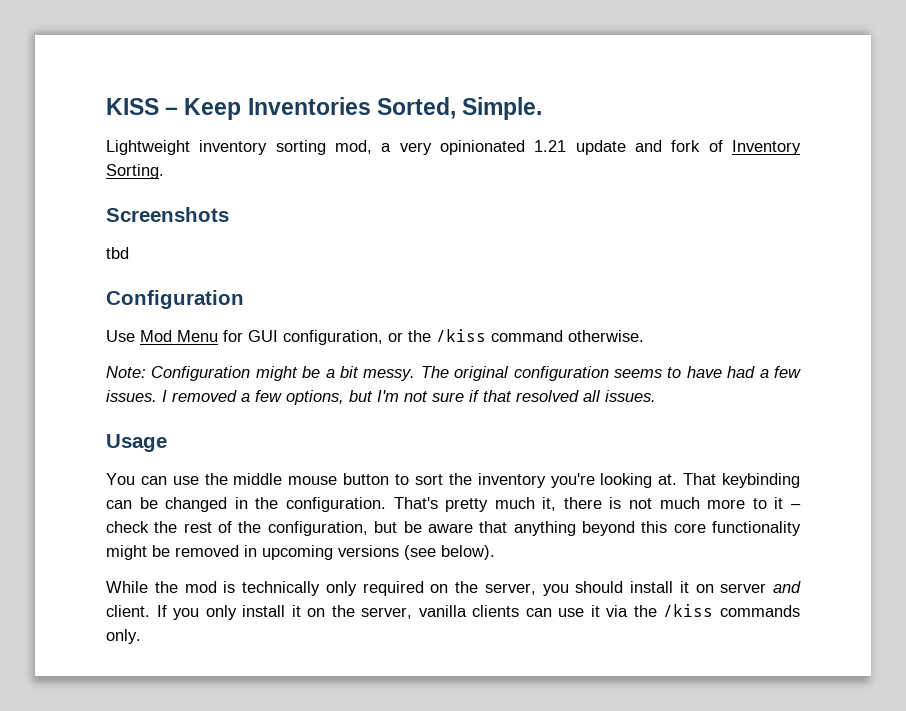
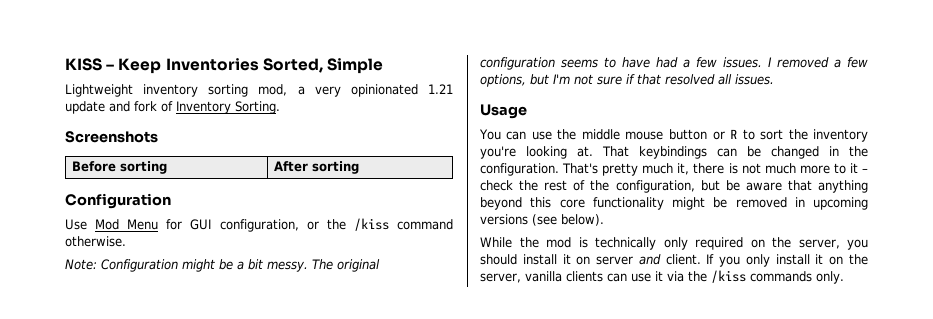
- KISS – Keep Inventories Sorted, Simple.
+ KISS – Keep Inventories Sorted, Simple
- tbd
+ Before sorting | After sorting
- You can use the middle mouse button to sort the inventory you're looking at.
+ You can use the middle mouse button or R to sort the inventory you're looking at.
- That keybinding can be changed in the configuration.
+ That keybindings can be changed in the configuration.

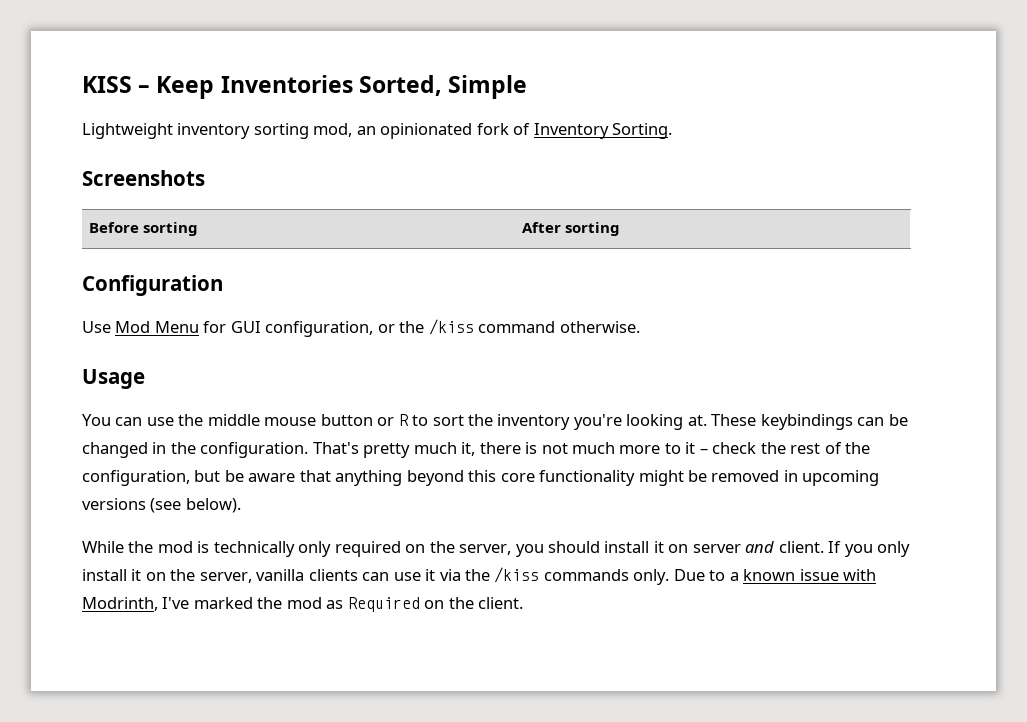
- Lightweight inventory sorting mod, a very opinionated 1.21 update and fork of Inventory Sorting.
+ Lightweight inventory sorting mod, an opinionated fork of Inventory Sorting.
- Note: Configuration might be a bit messy. The original configuration seems to have had a few issues. I removed a few options, but I'm not sure if that resolved all issues.
- That keybindings can be changed in the configuration.
+ These keybindings can be changed in the configuration.
+ Due to a known issue with Modrinth, I've marked the mod as Required on the client.

